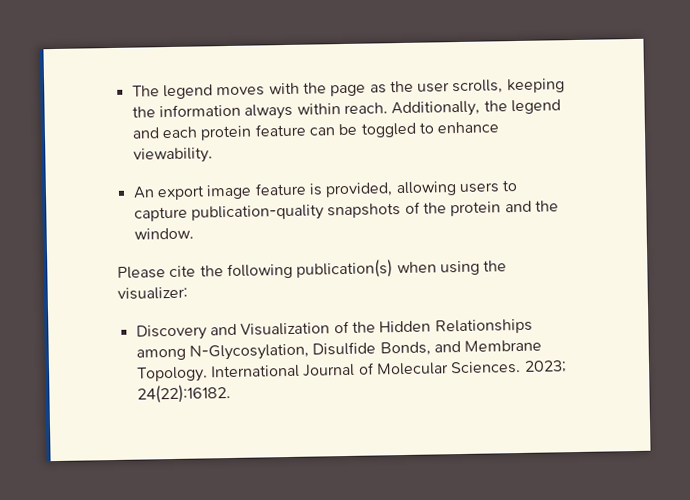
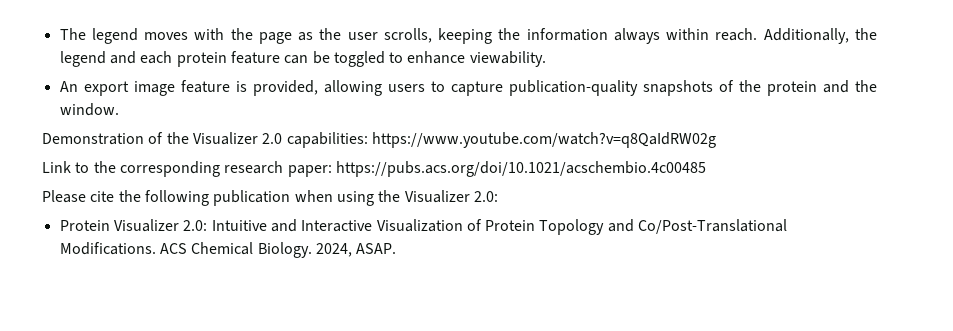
+ Demonstration of the Visualizer 2.0 capabilities: https://www.youtube.com/watch?v=q8QaIdRW02g
+ Link to the corresponding research paper: https://pubs.acs.org/doi/10.1021/acschembio.4c00485
- Please cite the following publication(s) when using the visualizer:
- Discovery and Visualization of the Hidden Relationships among N-Glycosylation, Disulfide Bonds, and Membrane Topology. International Journal of Molecular Sciences. 2023; 24(22):16182.
+ Please cite the following publication when using the Visualizer 2.0:
+ Protein Visualizer 2.0: Intuitive and Interactive Visualization of Protein Topology and Co/Post-Translational Modifications. ACS Chemical Biology. 2024, ASAP.

